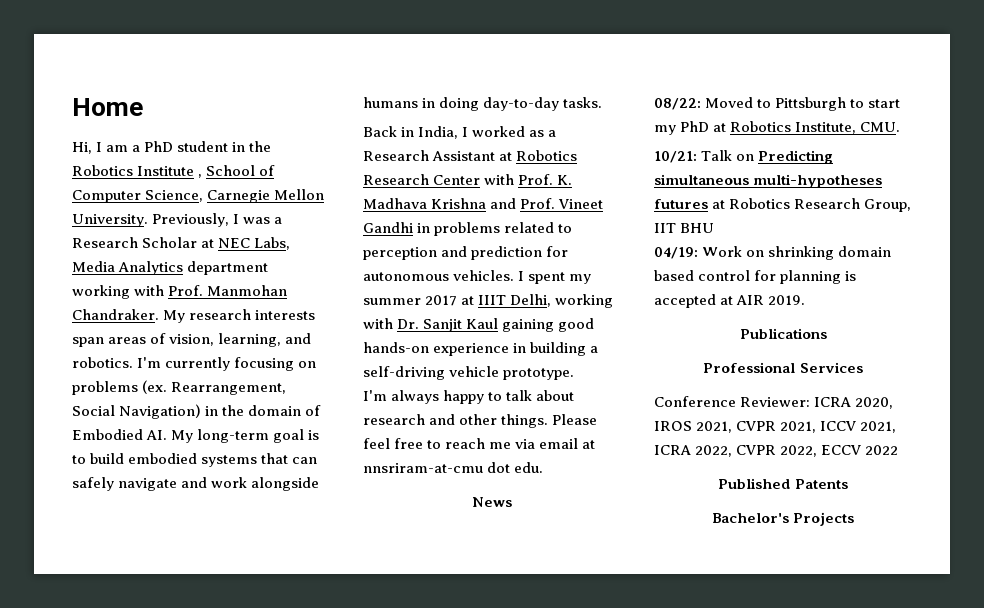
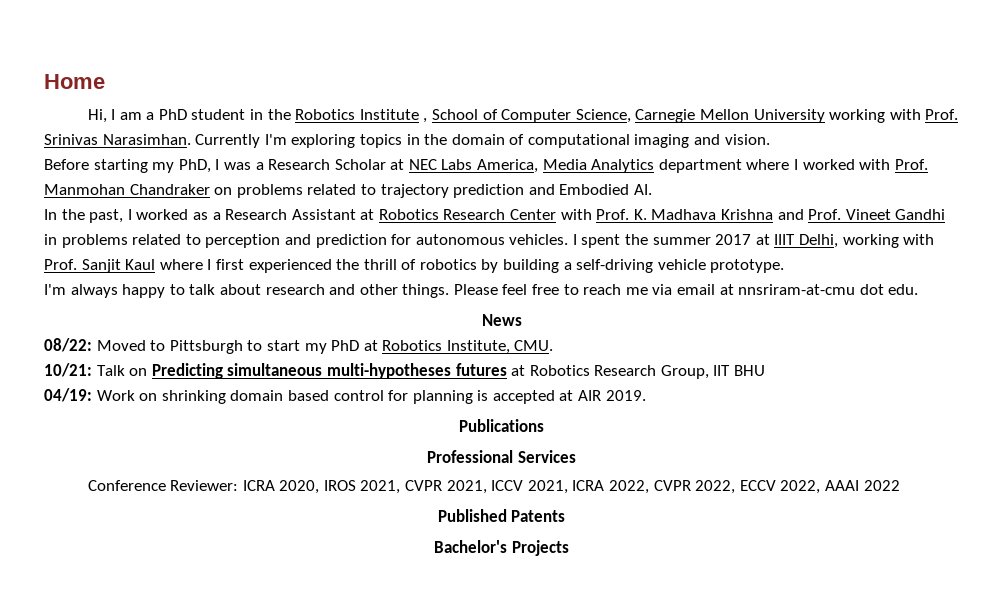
- Hi, I am a PhD student in the Robotics Institute , School of Computer Science, Carnegie Mellon University. Previously, I was a Research Scholar at NEC Labs, Media Analytics department working with Prof. Manmohan Chandraker. My research interests span areas of vision, learning, and robotics. I'm currently focusing on problems (ex. Rearrangement, Social Navigation) in the domain of Embodied AI. My long-term goal is to build embodied systems that can safely navigate and work alongside humans in doing day-to-day tasks.
- Back in India, I worked as a Research Assistant at Robotics Research Center with Prof. K. Madhava Krishna and Prof. Vineet Gandhi in problems related to perception and prediction for autonomous vehicles.
+ Hi, I am a PhD student in the Robotics Institute , School of Computer Science, Carnegie Mellon University working with Prof. Srinivas Narasimhan. Currently I'm exploring topics in the domain of computational imaging and vision.
+ Before starting my PhD, I was a Research Scholar at NEC Labs America, Media Analytics department where I worked with Prof. Manmohan Chandraker on problems related to trajectory prediction and Embodied AI.
+ In the past, I worked as a Research Assistant at Robotics Research Center with Prof. K. Madhava Krishna and Prof. Vineet Gandhi in problems related to perception and prediction for autonomous vehicles.
- I spent my summer 2017 at IIIT Delhi, working with Dr. Sanjit Kaul gaining good hands-on experience in building a self-driving vehicle prototype.
+ I spent the summer 2017 at IIIT Delhi, working with Prof. Sanjit Kaul where I first experienced the thrill of robotics by building a self-driving vehicle prototype.
- Conference Reviewer: ICRA 2020, IROS 2021, CVPR 2021, ICCV 2021, ICRA 2022, CVPR 2022, ECCV 2022
+ Conference Reviewer: ICRA 2020, IROS 2021, CVPR 2021, ICCV 2021, ICRA 2022, CVPR 2022, ECCV 2022, AAAI 2022

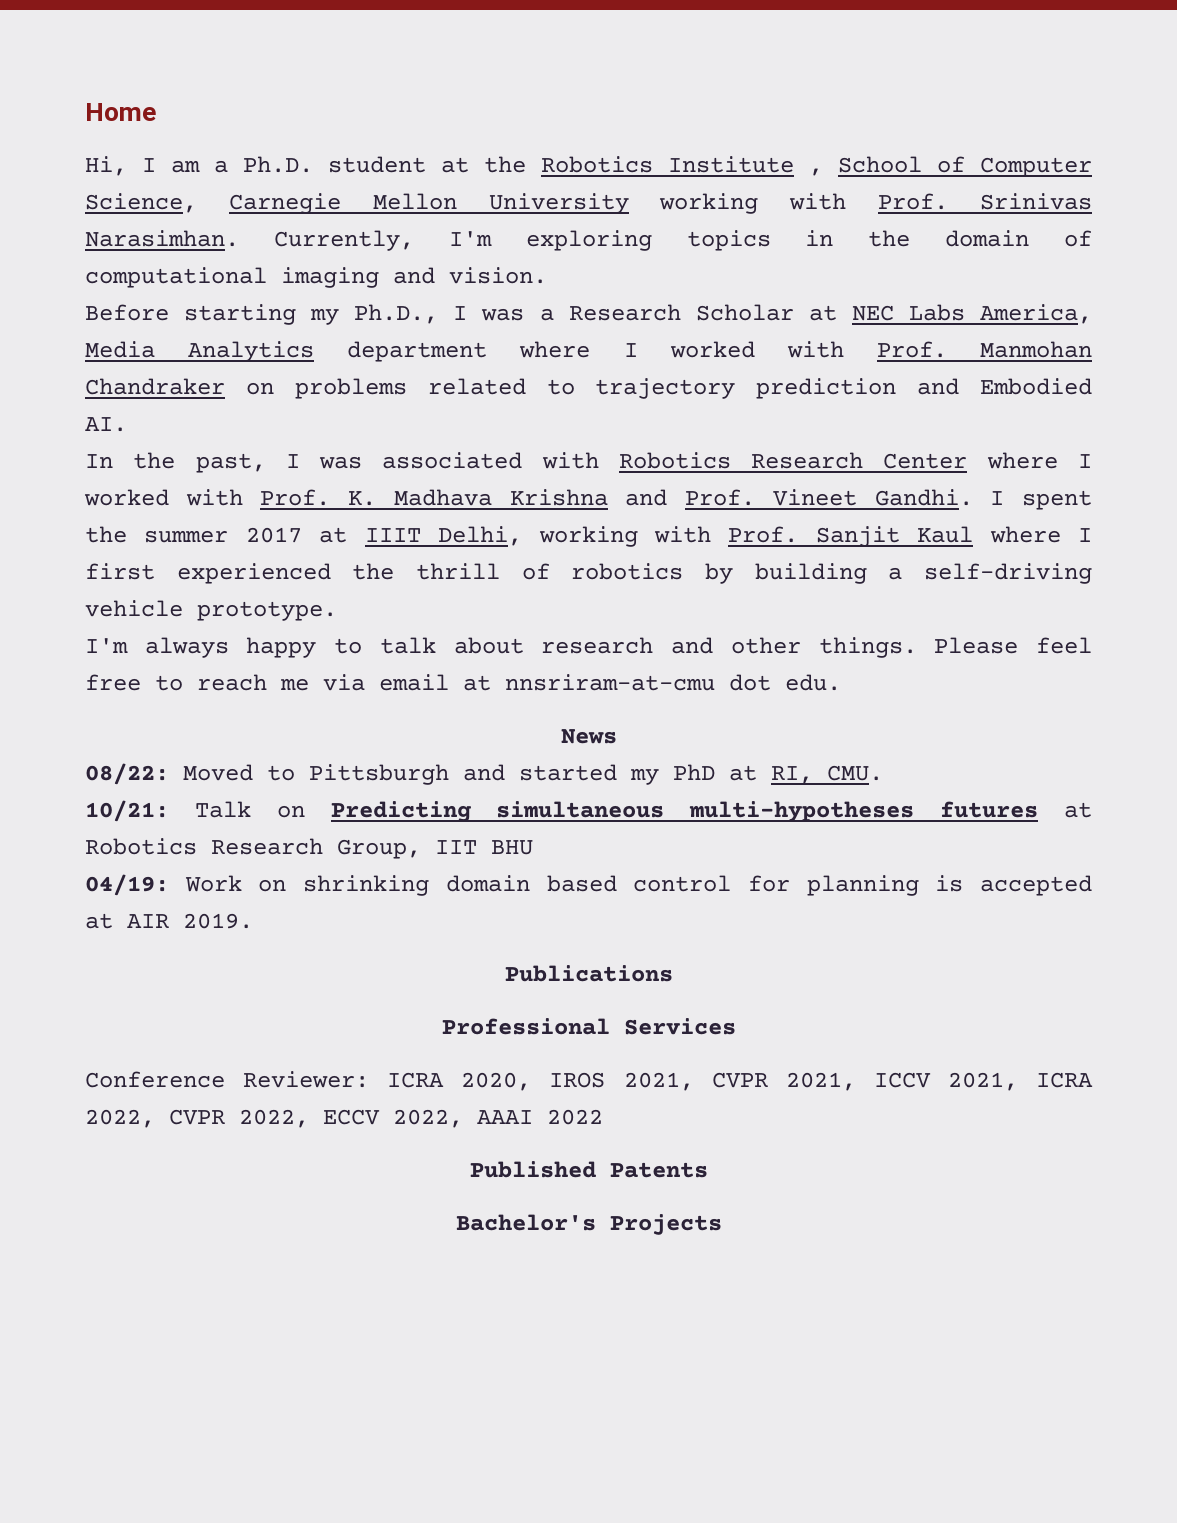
- Hi, I am a PhD student in the Robotics Institute , School of Computer Science, Carnegie Mellon University working with Prof. Srinivas Narasimhan.
+ Hi, I am a Ph.D. student at the Robotics Institute , School of Computer Science, Carnegie Mellon University working with Prof. Srinivas Narasimhan.
- Currently I'm exploring topics in the domain of computational imaging and vision.
+ Currently, I'm exploring topics in the domain of computational imaging and vision.
- Before starting my PhD, I was a Research Scholar at NEC Labs America, Media Analytics department where I worked with Prof. Manmohan Chandraker on problems related to trajectory prediction and Embodied AI.
+ Before starting my Ph.D., I was a Research Scholar at NEC Labs America, Media Analytics department where I worked with Prof. Manmohan Chandraker on problems related to trajectory prediction and Embodied AI.
- In the past, I worked as a Research Assistant at Robotics Research Center with Prof. K. Madhava Krishna and Prof. Vineet Gandhi in problems related to perception and prediction for autonomous vehicles.
+ In the past, I was associated with Robotics Research Center where I worked with Prof. K. Madhava Krishna and Prof. Vineet Gandhi.
- 08/22: Moved to Pittsburgh to start my PhD at Robotics Institute, CMU.
+ 08/22: Moved to Pittsburgh and started my PhD at RI, CMU.

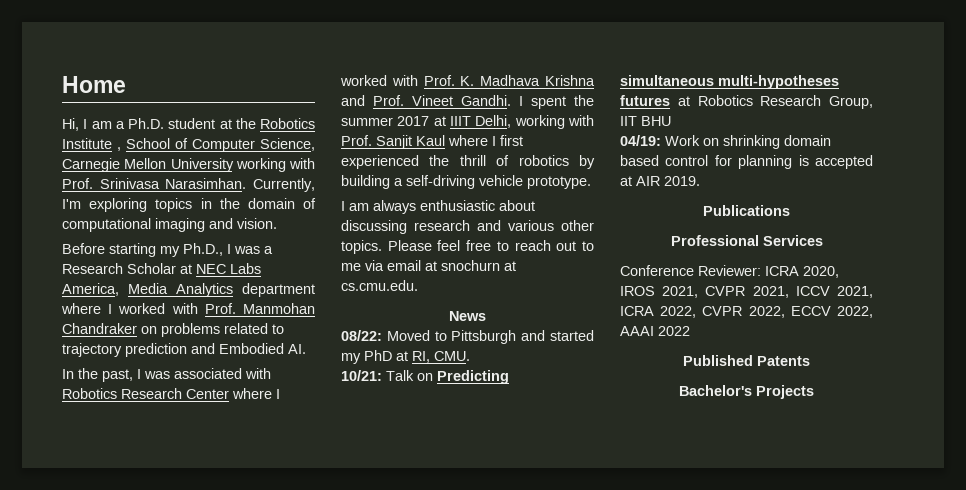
- Hi, I am a Ph.D. student at the Robotics Institute , School of Computer Science, Carnegie Mellon University working with Prof. Srinivas Narasimhan.
+ Hi, I am a Ph.D. student at the Robotics Institute , School of Computer Science, Carnegie Mellon University working with Prof. Srinivasa Narasimhan.
- I'm always happy to talk about research and other things.
+ I am always enthusiastic about discussing research and various other topics.
- Please feel free to reach me via email at nnsriram-at-cmu dot edu.
+ Please feel free to reach out to me via email at snochurn at cs.cmu.edu.

